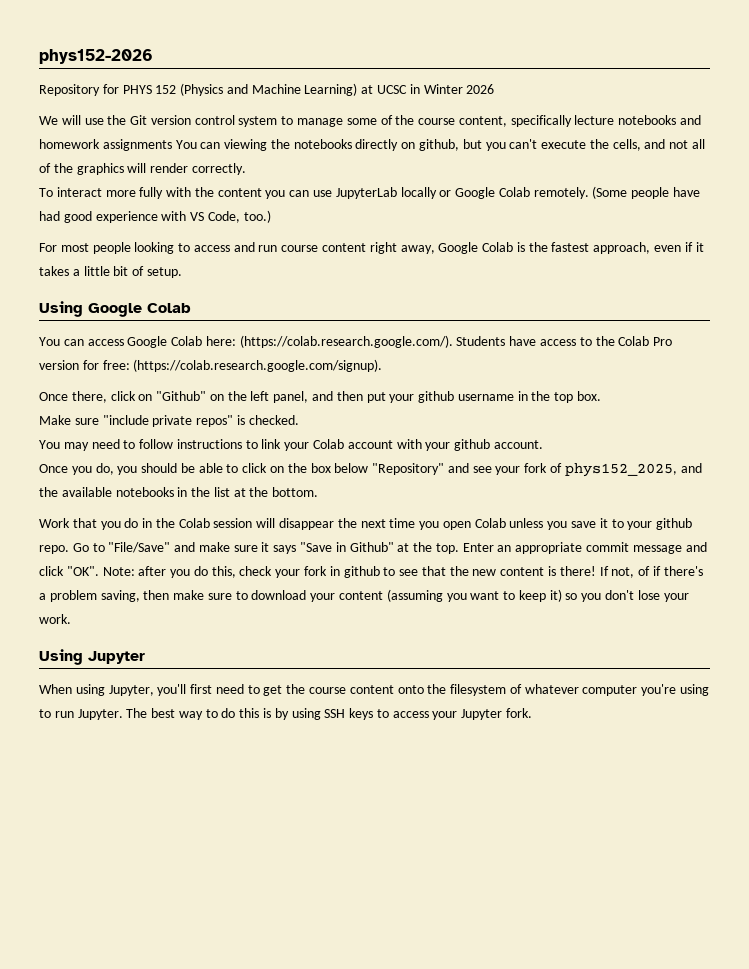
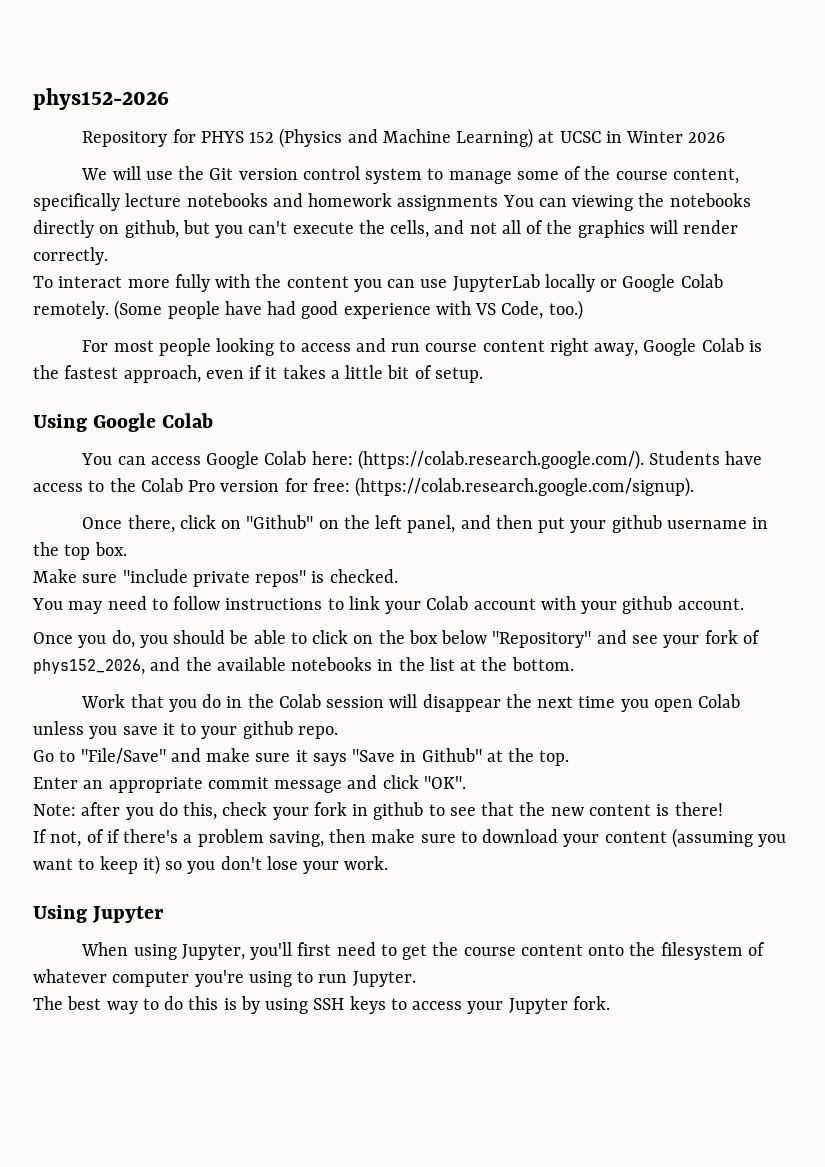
- Once you do, you should be able to click on the box below "Repository" and see your fork of phys152_2025, and the available notebooks in the list at the bottom.
+ Once you do, you should be able to click on the box below "Repository" and see your fork of phys152_2026, and the available notebooks in the list at the bottom.
- Work that you do in the Colab session will disappear the next time you open Colab unless you save it to your github repo. Go to "File/Save" and make sure it says "Save in Github" at the top. Enter an appropriate commit message and click "OK". Note:
+ Work that you do in the Colab session will disappear the next time you open Colab unless you save it to your github repo.
+ Go to "File/Save" and make sure it says "Save in Github" at the top.
+ Enter an appropriate commit message and click "OK".
+ Note:
- after you do this, check your fork in github to see that the new content is there! If not, of if there's a problem saving, then make sure to download your content (assuming you want to keep it) so you don't lose your work.
+ after you do this, check your fork in github to see that the new content is there!
+ If not, of if there's a problem saving, then make sure to download your content (assuming you want to keep it) so you don't lose your work.
- When using Jupyter, you'll first need to get the course content onto the filesystem of whatever computer you're using to run Jupyter. The best way to do this is by using SSH keys to access your Jupyter fork.
+ When using Jupyter, you'll first need to get the course content onto the filesystem of whatever computer you're using to run Jupyter.
+ The best way to do this is by using SSH keys to access your Jupyter fork.

